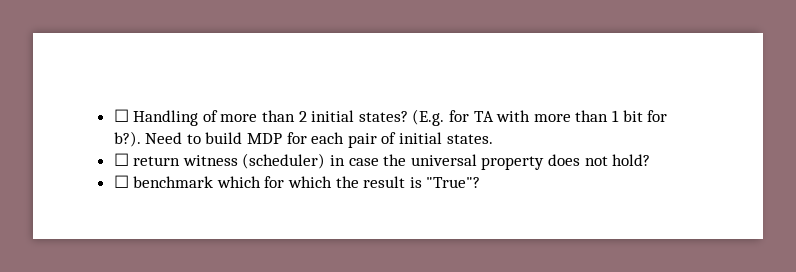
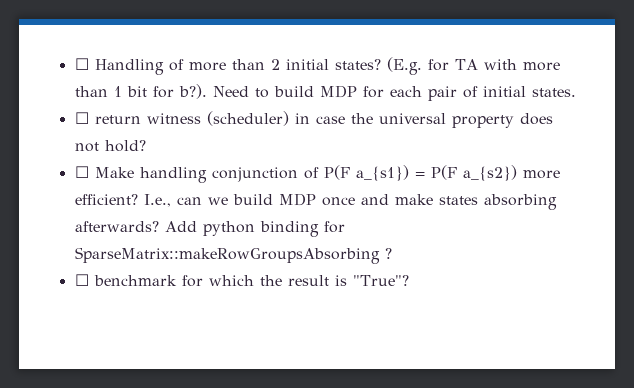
+ ☐ Make handling conjunction of P(F a_{s1}) = P(F a_{s2}) more efficient? I.e., can we build MDP once and make states absorbing afterwards? Add python binding for SparseMatrix::makeRowGroupsAbsorbing ?
- ☐ benchmark which for which the result is "True"?
+ ☐ benchmark for which the result is "True"?

